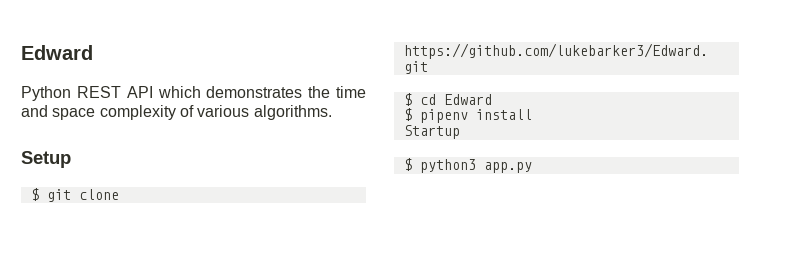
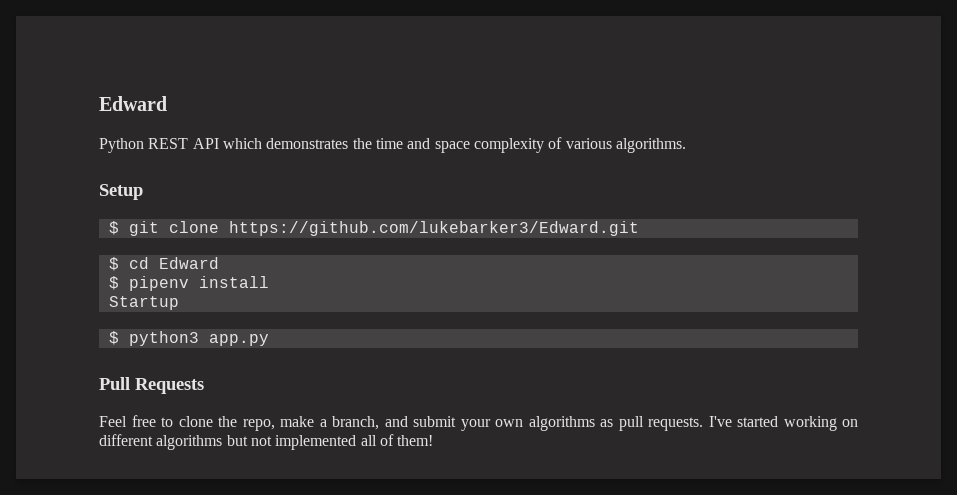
+ Pull Requests
+ Feel free to clone the repo, make a branch, and submit your own algorithms as pull requests. I've started working on different algorithms but not implemented all of them!

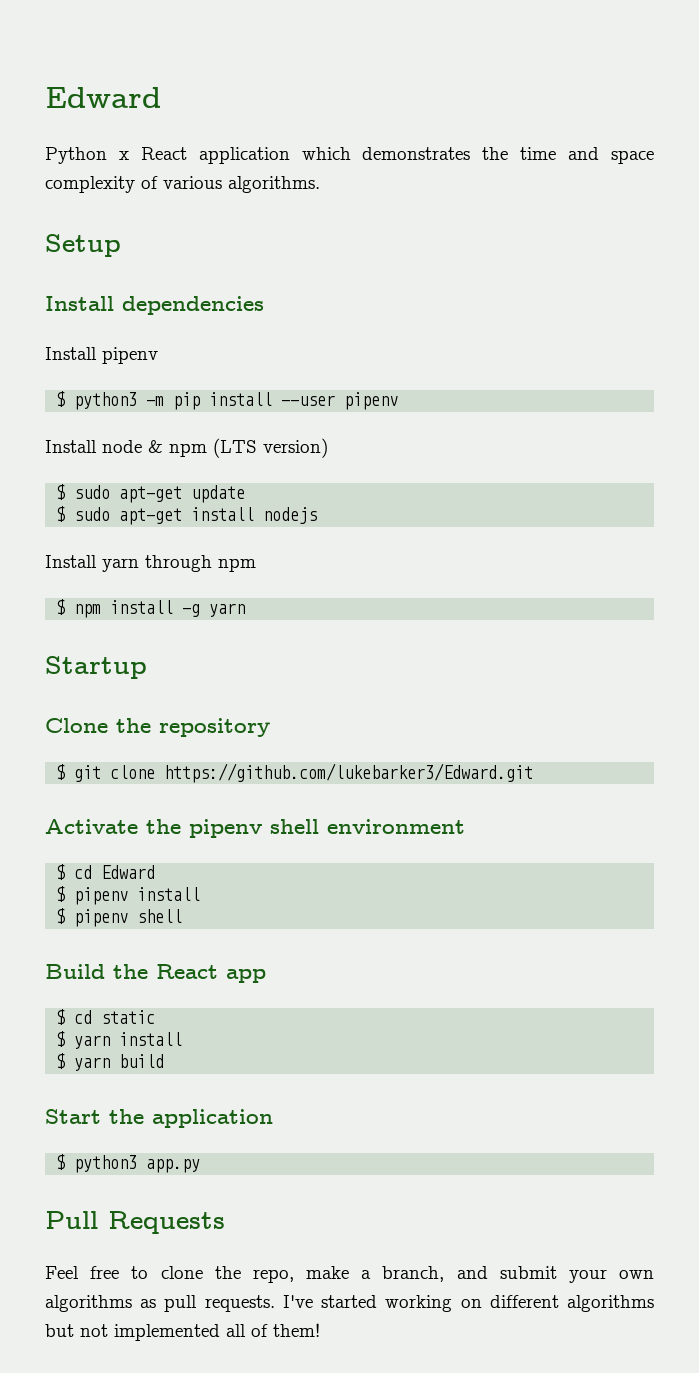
- Python REST API which demonstrates the time and space complexity of various algorithms.
+ Python x React application which demonstrates the time and space complexity of various algorithms.
+ Install dependencies
+ Install pipenv
+ $ python3 -m pip install --user pipenv
+ Install node & npm (LTS version)
+ $ sudo apt-get update
+ $ sudo apt-get install nodejs
+ Install yarn through npm
+ $ npm install -g yarn
+ Startup
+ Clone the repository
+ Activate the pipenv shell environment
- Startup
+ $ pipenv shell
+ Build the React app
+ $ cd static
+ $ yarn install
+ $ yarn build
+ Start the application

